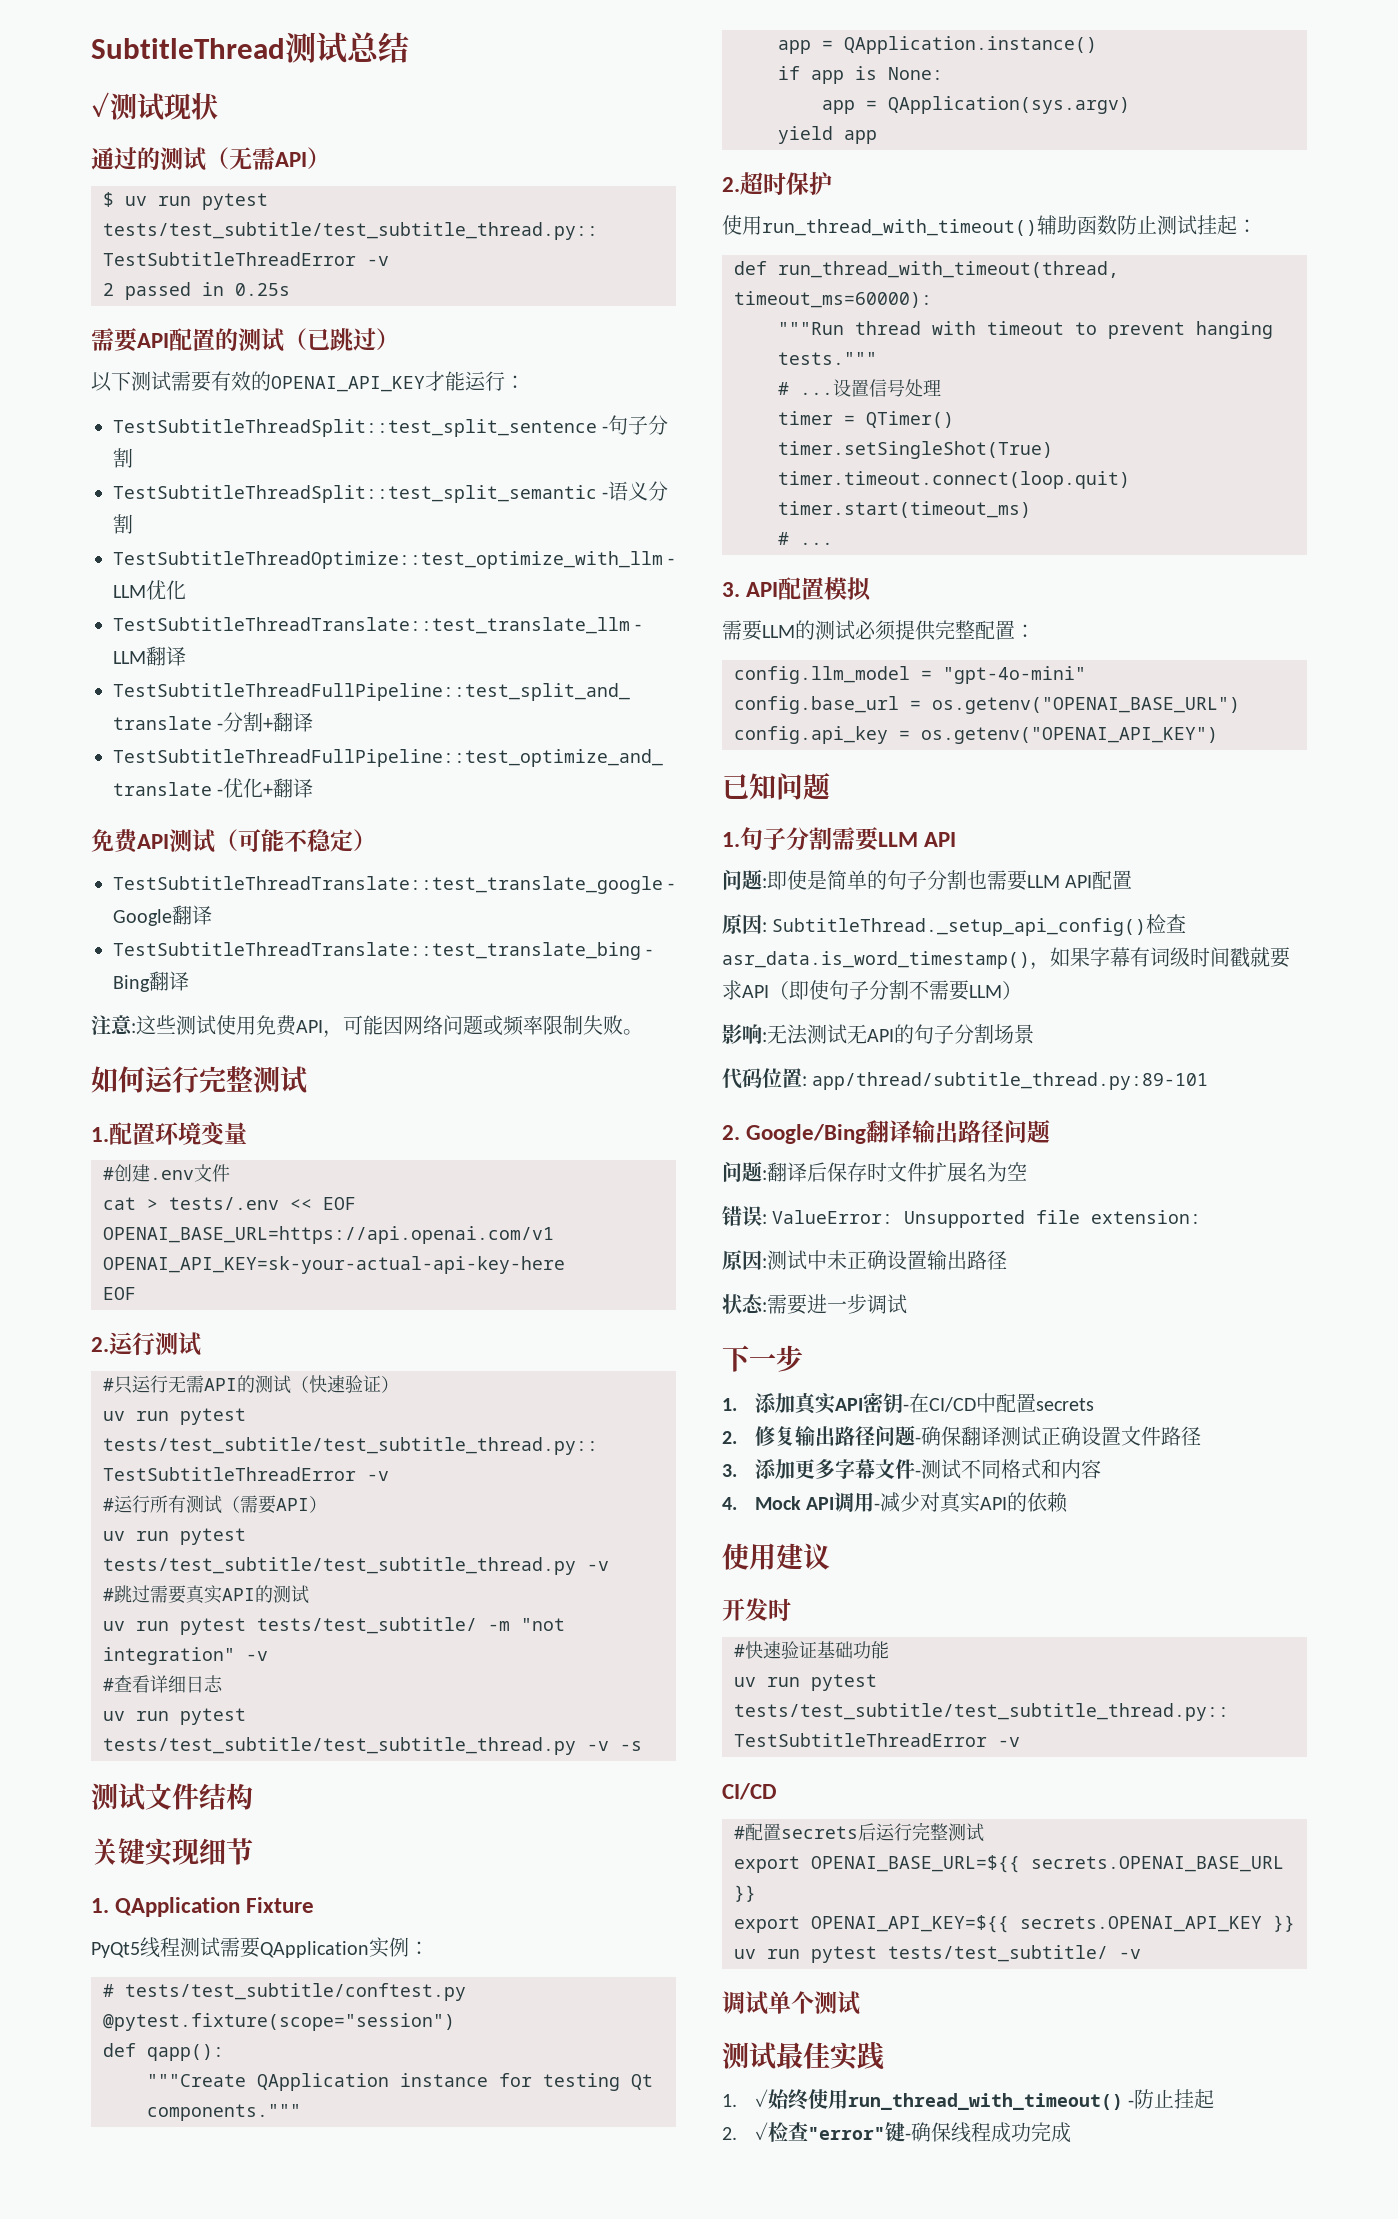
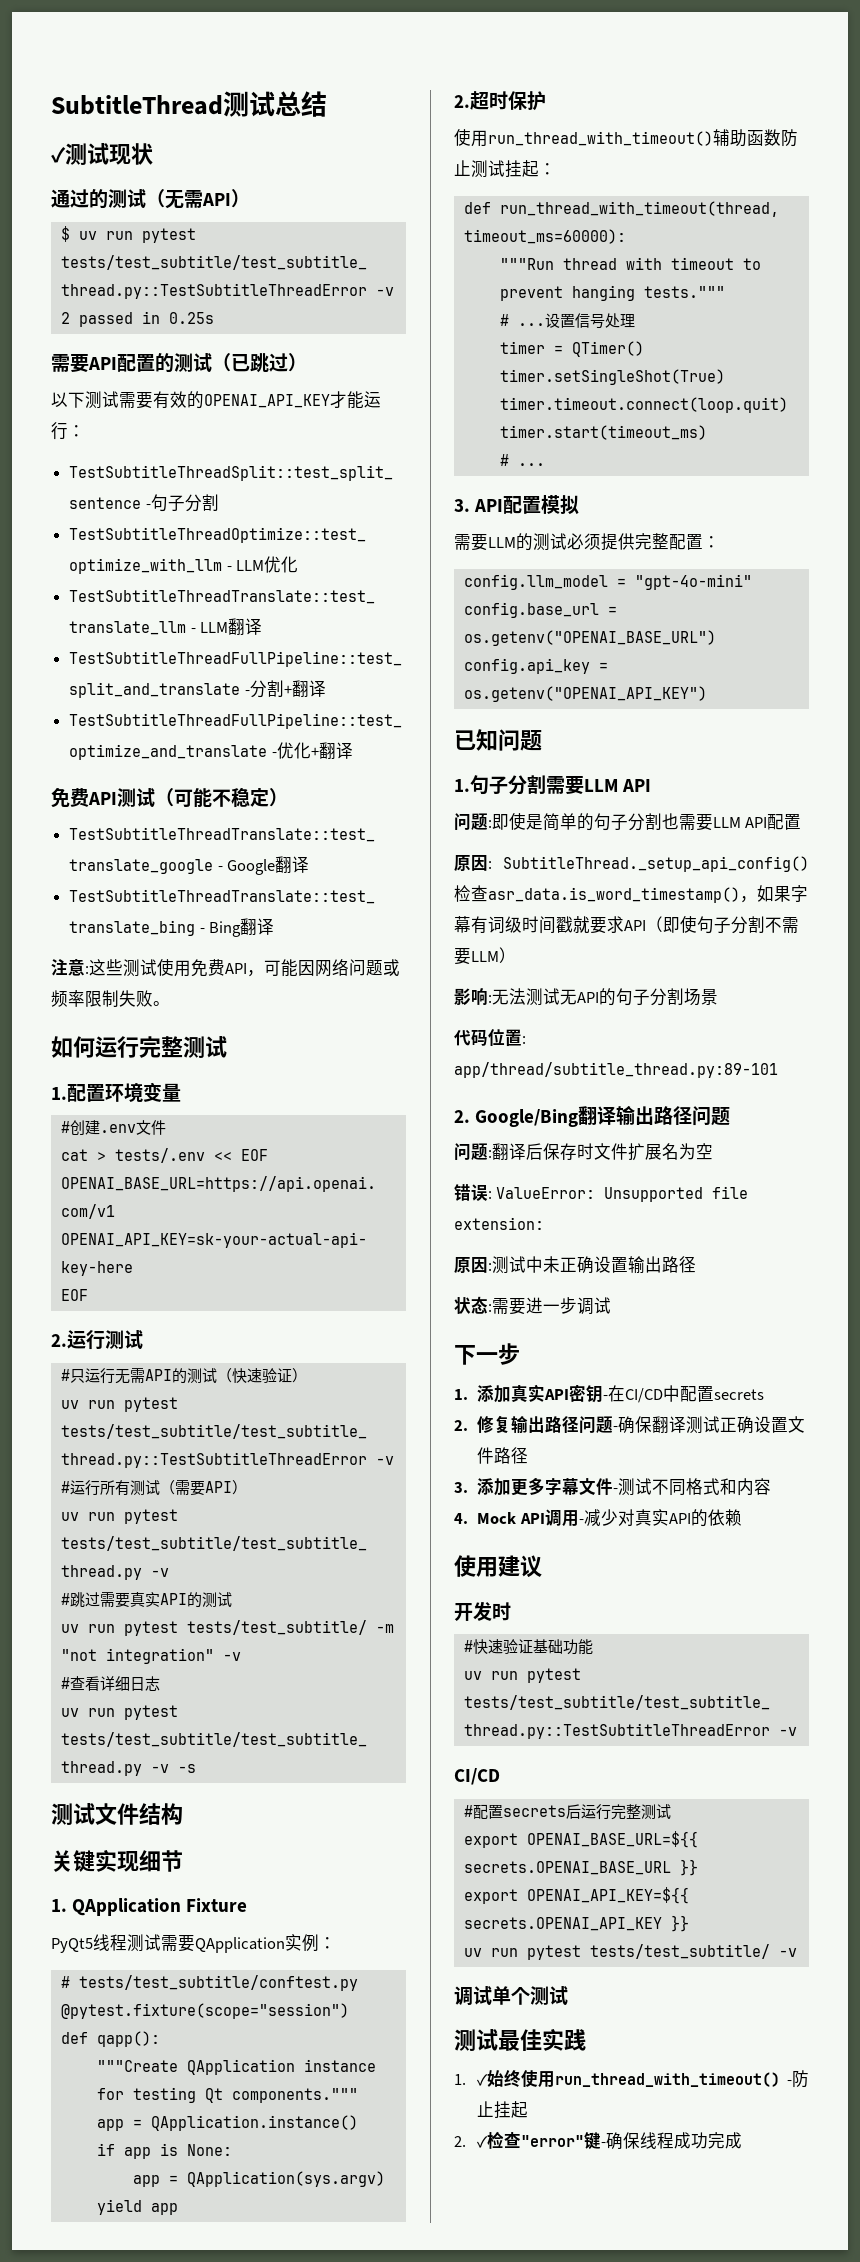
- TestSubtitleThreadSplit::test_split_semantic -语义分割

